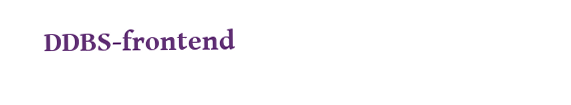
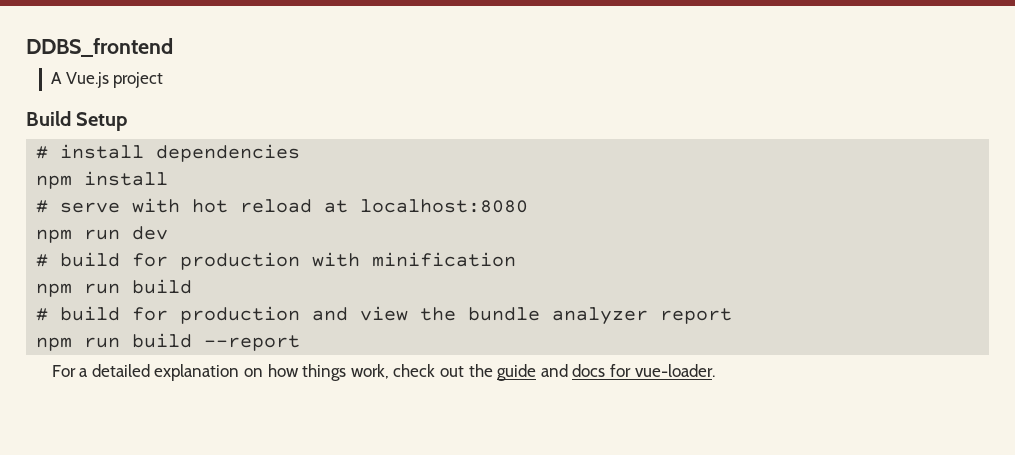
- DDBS-frontend
+ DDBS_frontend
+ A Vue.js project
+ Build Setup
+ # install dependencies
+ npm install
+ # serve with hot reload at localhost:8080
+ npm run dev
+ # build for production with minification
+ npm run build
+ # build for production and view the bundle analyzer report
+ npm run build --report
+ For a detailed explanation on how things work, check out the guide and docs for vue-loader.

